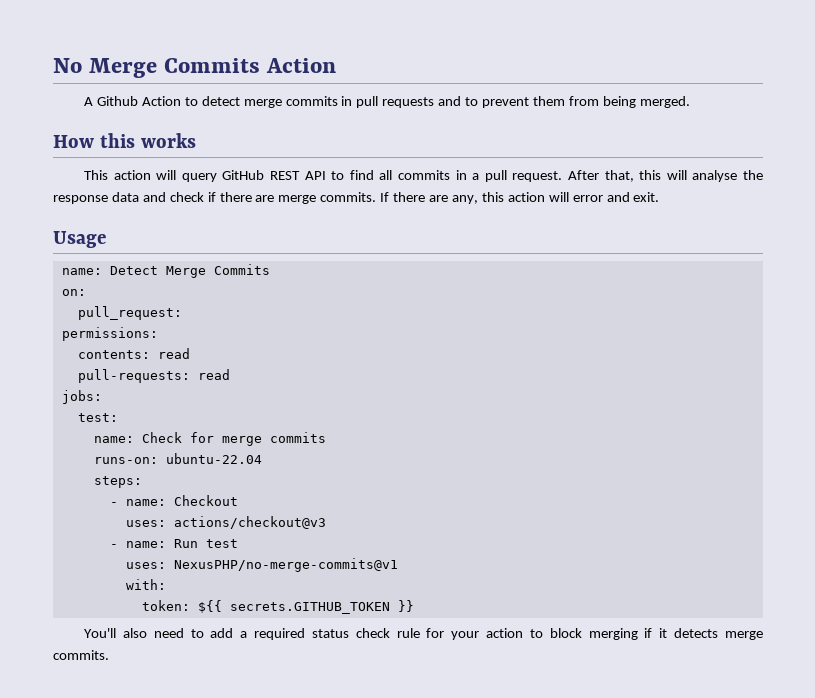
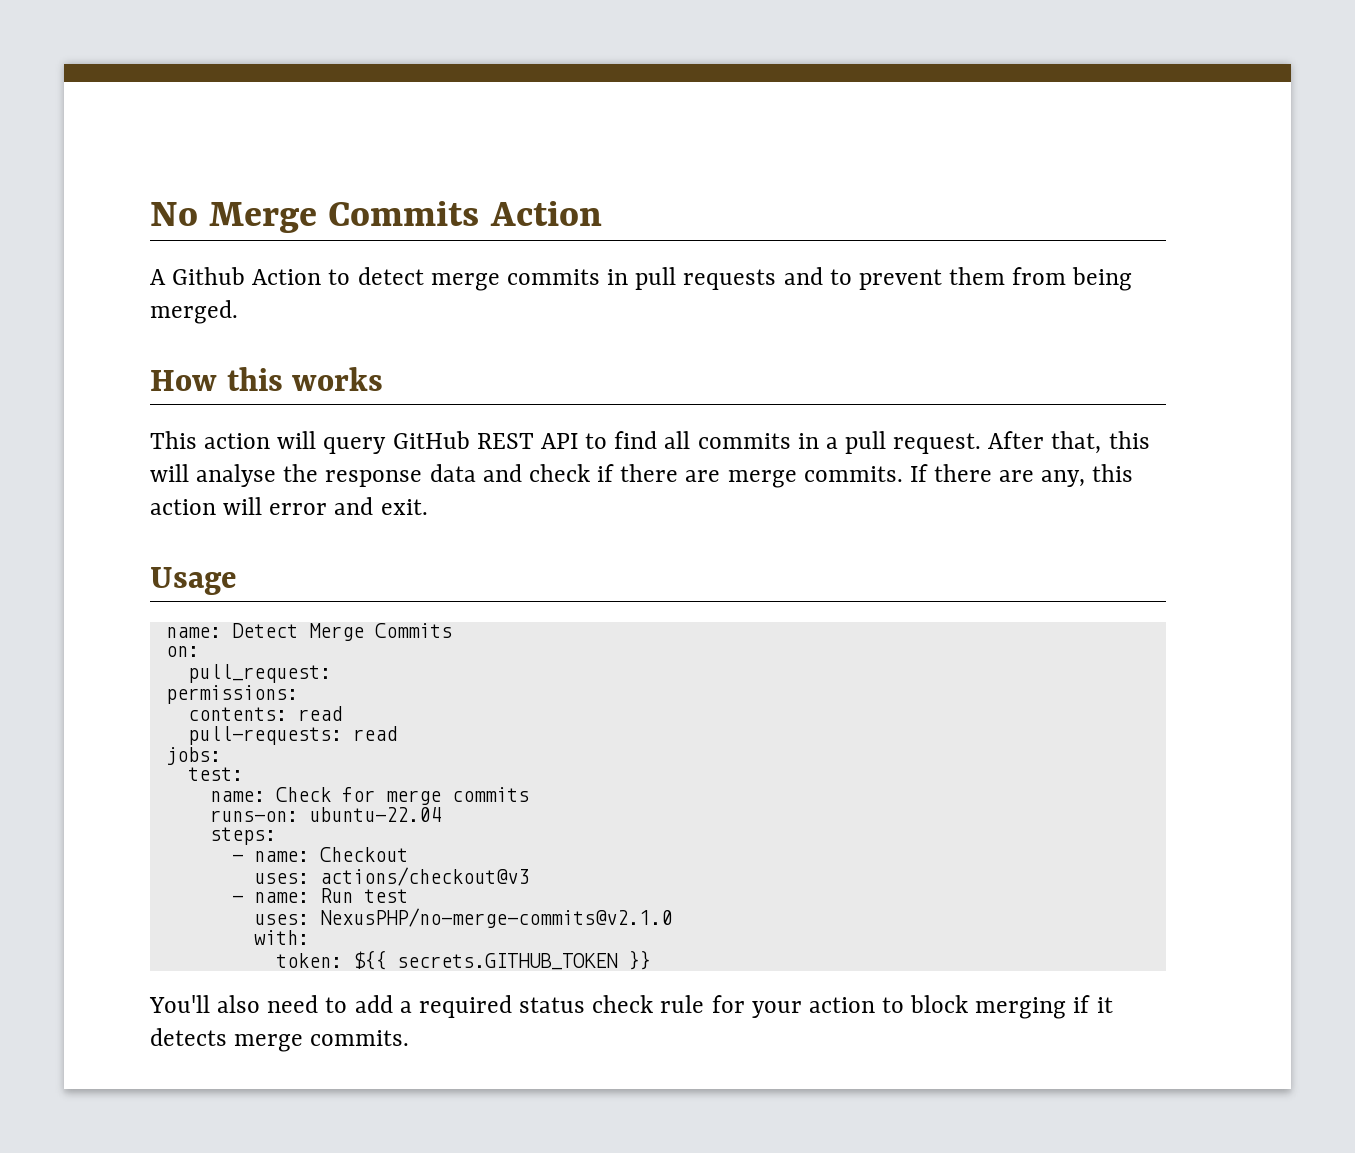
- uses: NexusPHP/no-merge-commits@v1
+ uses: NexusPHP/no-merge-commits@v2.1.0

